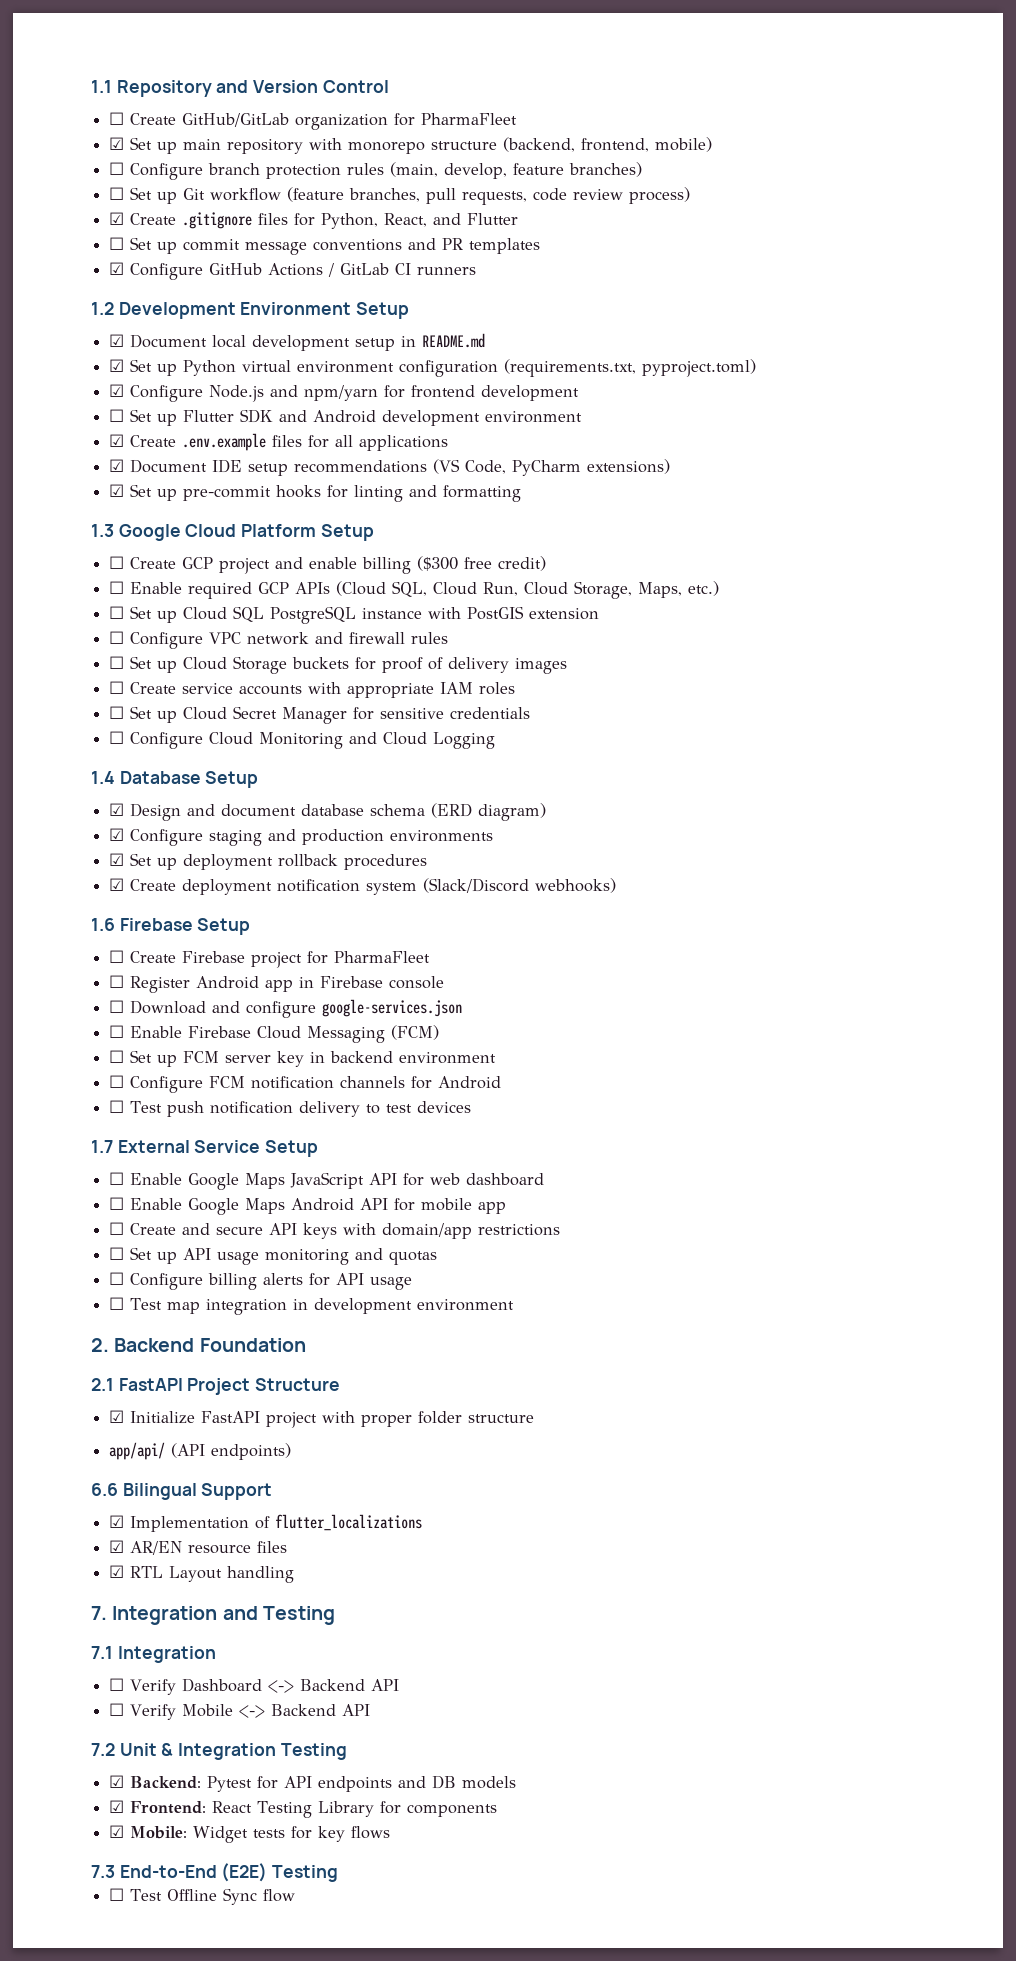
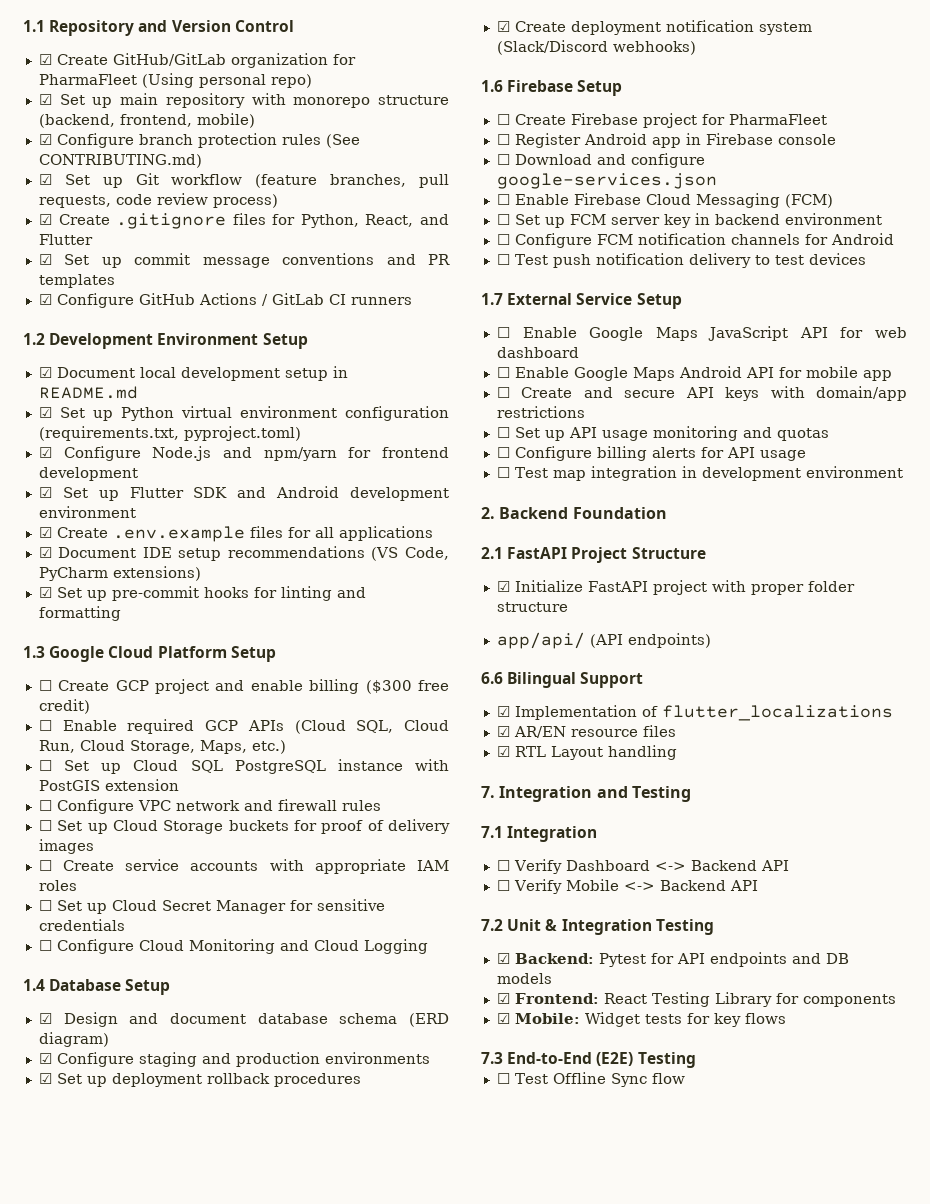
- ☐ Create GitHub/GitLab organization for PharmaFleet
+ ☑ Create GitHub/GitLab organization for PharmaFleet (Using personal repo)
- ☐ Configure branch protection rules (main, develop, feature branches)
- ☐ Set up Git workflow (feature branches, pull requests, code review process)
+ ☑ Configure branch protection rules (See CONTRIBUTING.md)
+ ☑ Set up Git workflow (feature branches, pull requests, code review process)
- ☐ Set up commit message conventions and PR templates
+ ☑ Set up commit message conventions and PR templates
- ☐ Set up Flutter SDK and Android development environment
+ ☑ Set up Flutter SDK and Android development environment

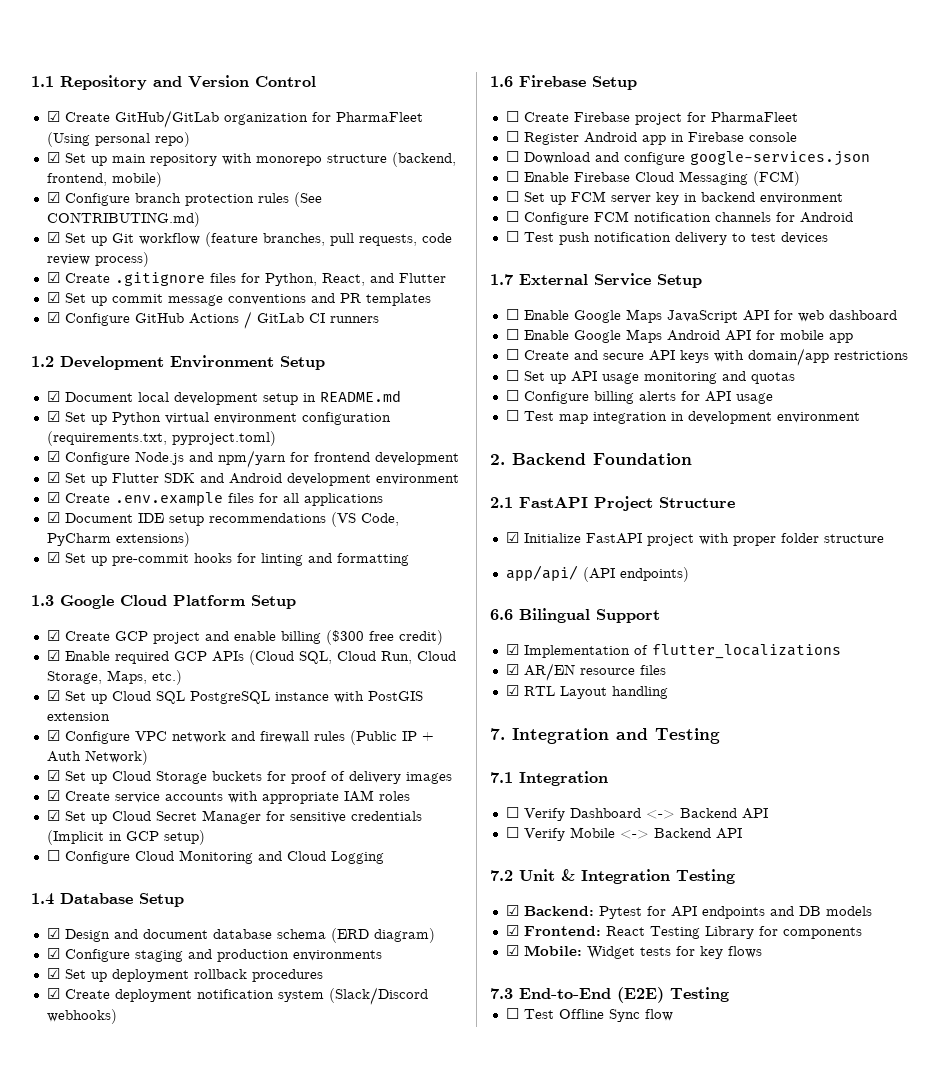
- ☐ Create GCP project and enable billing ($300 free credit)
+ ☑ Create GCP project and enable billing ($300 free credit)
- ☐ Enable required GCP APIs (Cloud SQL, Cloud Run, Cloud Storage, Maps, etc.)
+ ☑ Enable required GCP APIs (Cloud SQL, Cloud Run, Cloud Storage, Maps, etc.)
- ☐ Set up Cloud SQL PostgreSQL instance with PostGIS extension
+ ☑ Set up Cloud SQL PostgreSQL instance with PostGIS extension
- ☐ Configure VPC network and firewall rules
- ☐ Set up Cloud Storage buckets for proof of delivery images
+ ☑ Configure VPC network and firewall rules (Public IP + Auth Network)
+ ☑ Set up Cloud Storage buckets for proof of delivery images
- ☐ Create service accounts with appropriate IAM roles
+ ☑ Create service accounts with appropriate IAM roles
- ☐ Set up Cloud Secret Manager for sensitive credentials
+ ☑ Set up Cloud Secret Manager for sensitive credentials (Implicit in GCP setup)

